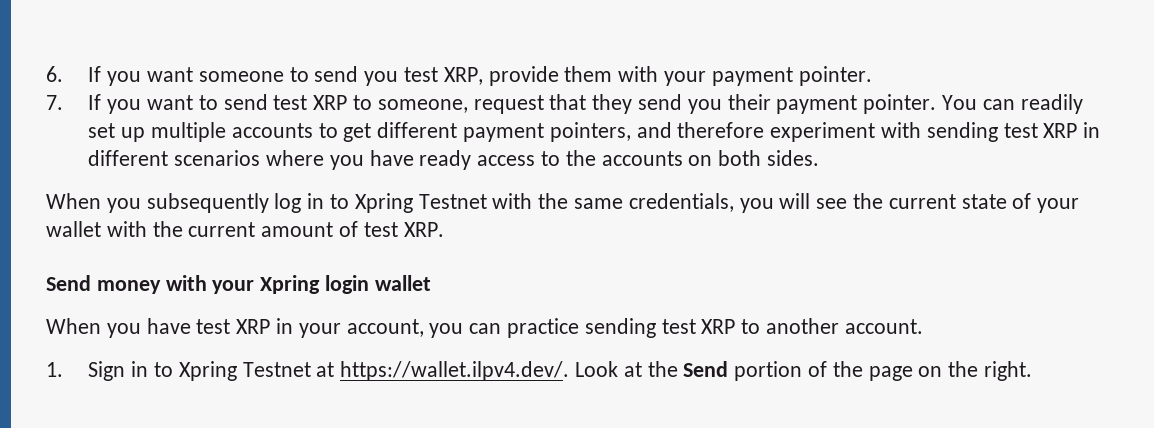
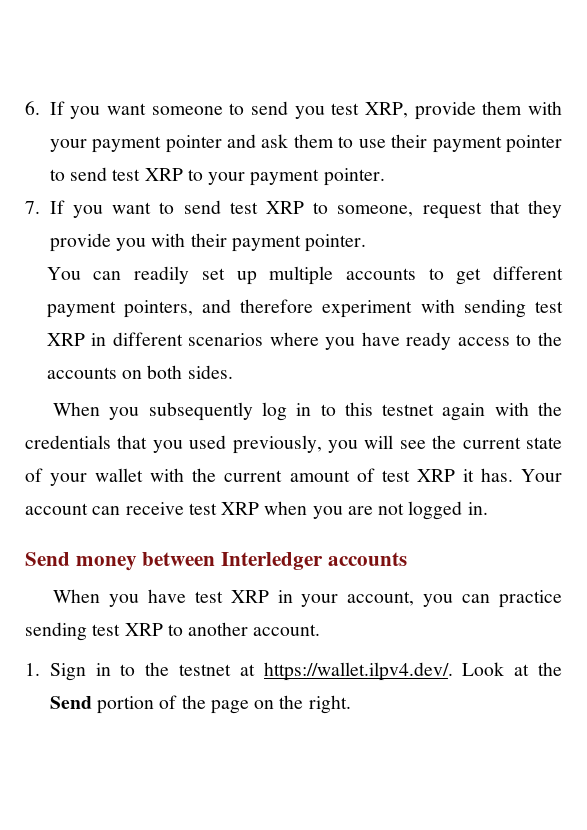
- 6. If you want someone to send you test XRP, provide them with your payment pointer.
+ 6. If you want someone to send you test XRP, provide them with your payment pointer and ask them to use their payment pointer to send test XRP to your payment pointer.
- 7. If you want to send test XRP to someone, request that they send you their payment pointer. You can readily set up multiple accounts to get different payment pointers, and therefore experiment with sending test XRP in different scenarios where you have ready access to the accounts on both sides.
+ 7. If you want to send test XRP to someone, request that they provide you with their payment pointer.
+ You can readily set up multiple accounts to get different payment pointers, and therefore experiment with sending test XRP in different scenarios where you have ready access to the accounts on both sides.
- When you subsequently log in to Xpring Testnet with the same credentials, you will see the current state of your wallet with the current amount of test XRP.
- Send money with your Xpring login wallet
+ When you subsequently log in to this testnet again with the credentials that you used previously, you will see the current state of your wallet with the current amount of test XRP it has. Your account can receive test XRP when you are not logged in.
+ Send money between Interledger accounts
- 1. Sign in to Xpring Testnet at https://wallet.ilpv4.dev/. Look at the Send portion of the page on the right.
+ 1. Sign in to the testnet at https://wallet.ilpv4.dev/. Look at the Send portion of the page on the right.

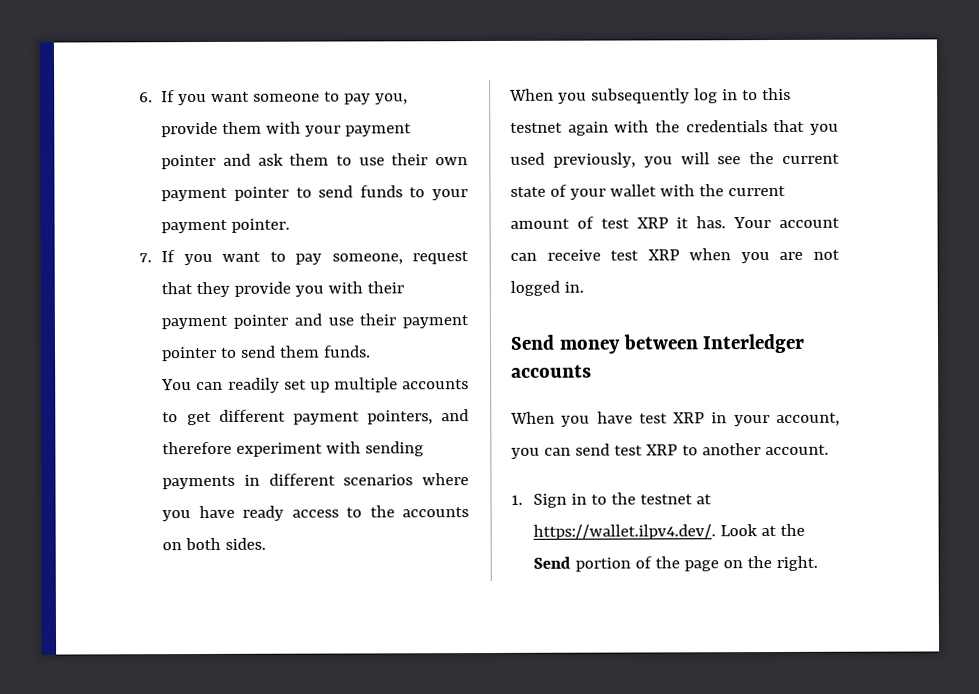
- 6. If you want someone to send you test XRP, provide them with your payment pointer and ask them to use their payment pointer to send test XRP to your payment pointer.
+ 6. If you want someone to pay you, provide them with your payment pointer and ask them to use their own payment pointer to send funds to your payment pointer.
- 7. If you want to send test XRP to someone, request that they provide you with their payment pointer.
+ 7. If you want to pay someone, request that they provide you with their payment pointer and use their payment pointer to send them funds.
- You can readily set up multiple accounts to get different payment pointers, and therefore experiment with sending test XRP in different scenarios where you have ready access to the accounts on both sides.
+ You can readily set up multiple accounts to get different payment pointers, and therefore experiment with sending payments in different scenarios where you have ready access to the accounts on both sides.
- When you have test XRP in your account, you can practice sending test XRP to another account.
+ When you have test XRP in your account, you can send test XRP to another account.

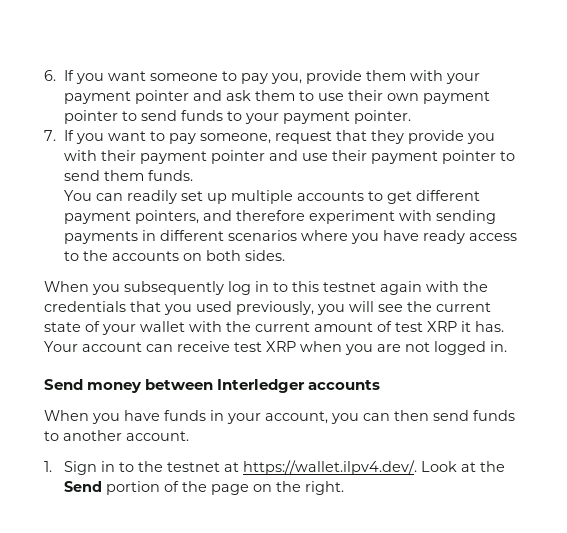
- When you have test XRP in your account, you can send test XRP to another account.
+ When you have funds in your account, you can then send funds to another account.

